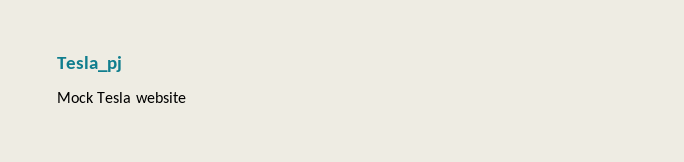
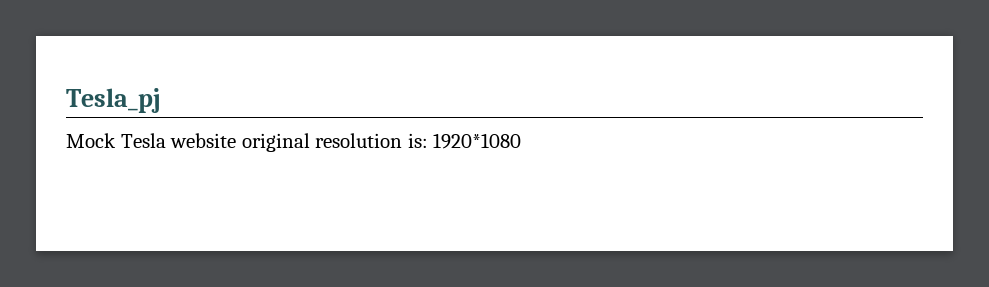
- Mock Tesla website
+ Mock Tesla website original resolution is: 1920*1080

